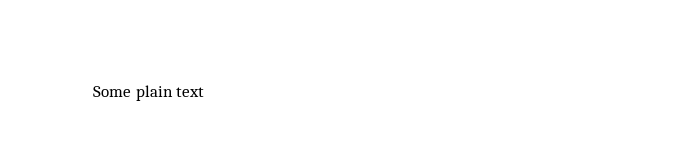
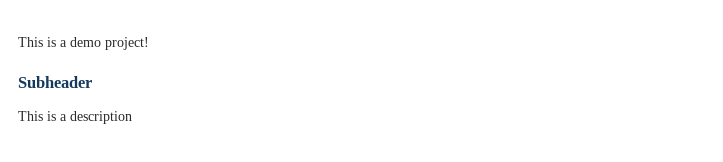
- Some plain text
+ This is a demo project!
+ Subheader
+ This is a description

